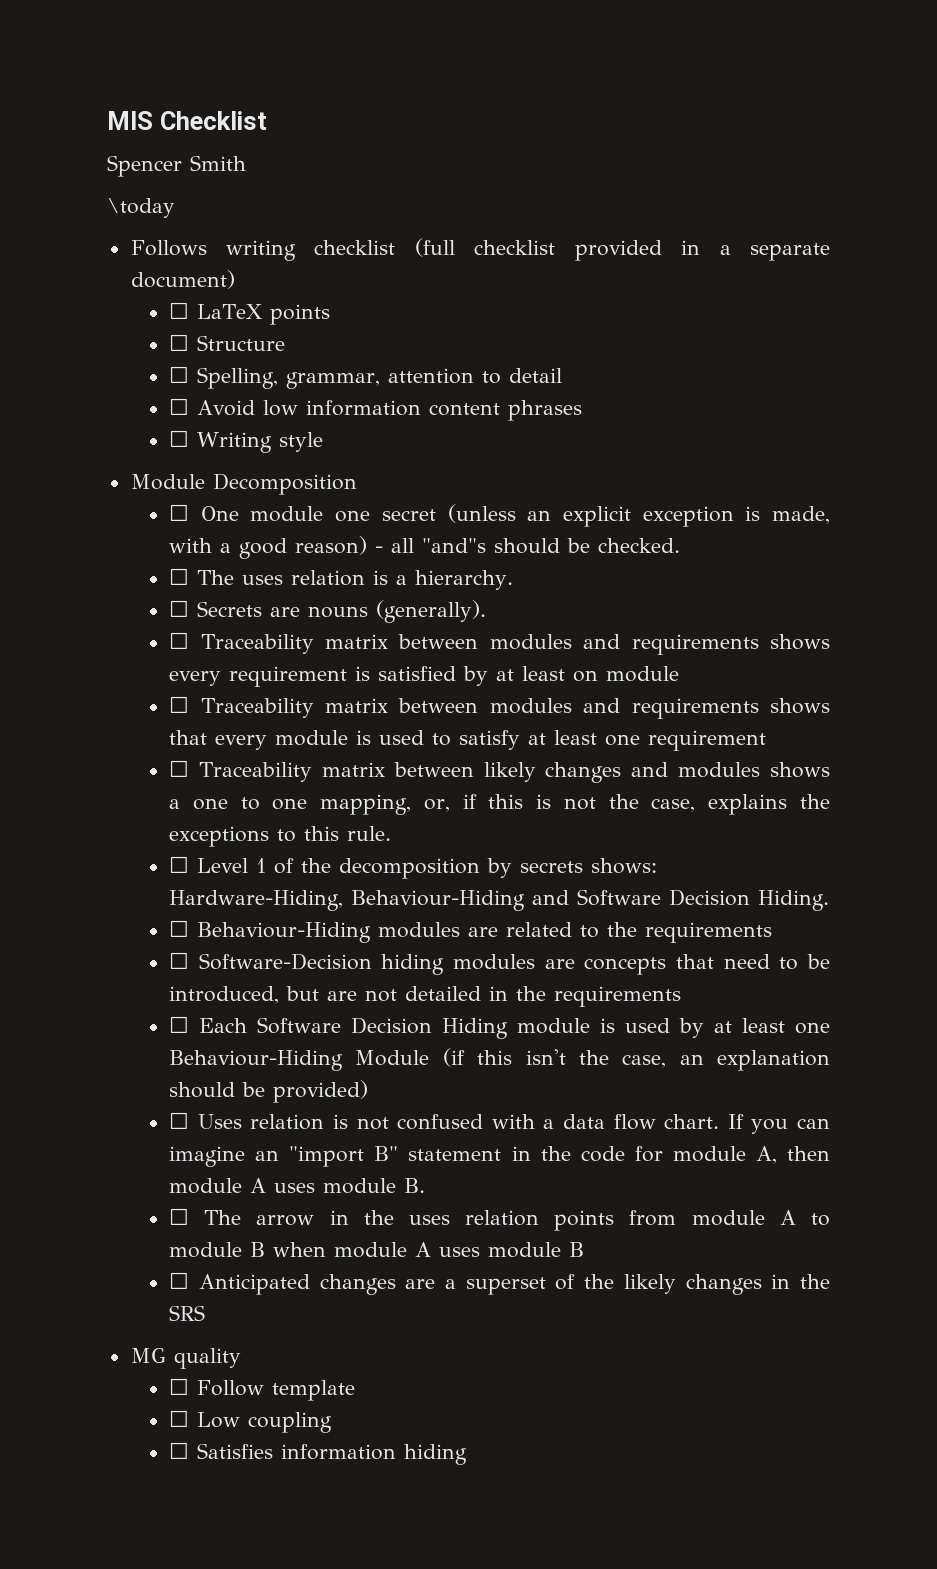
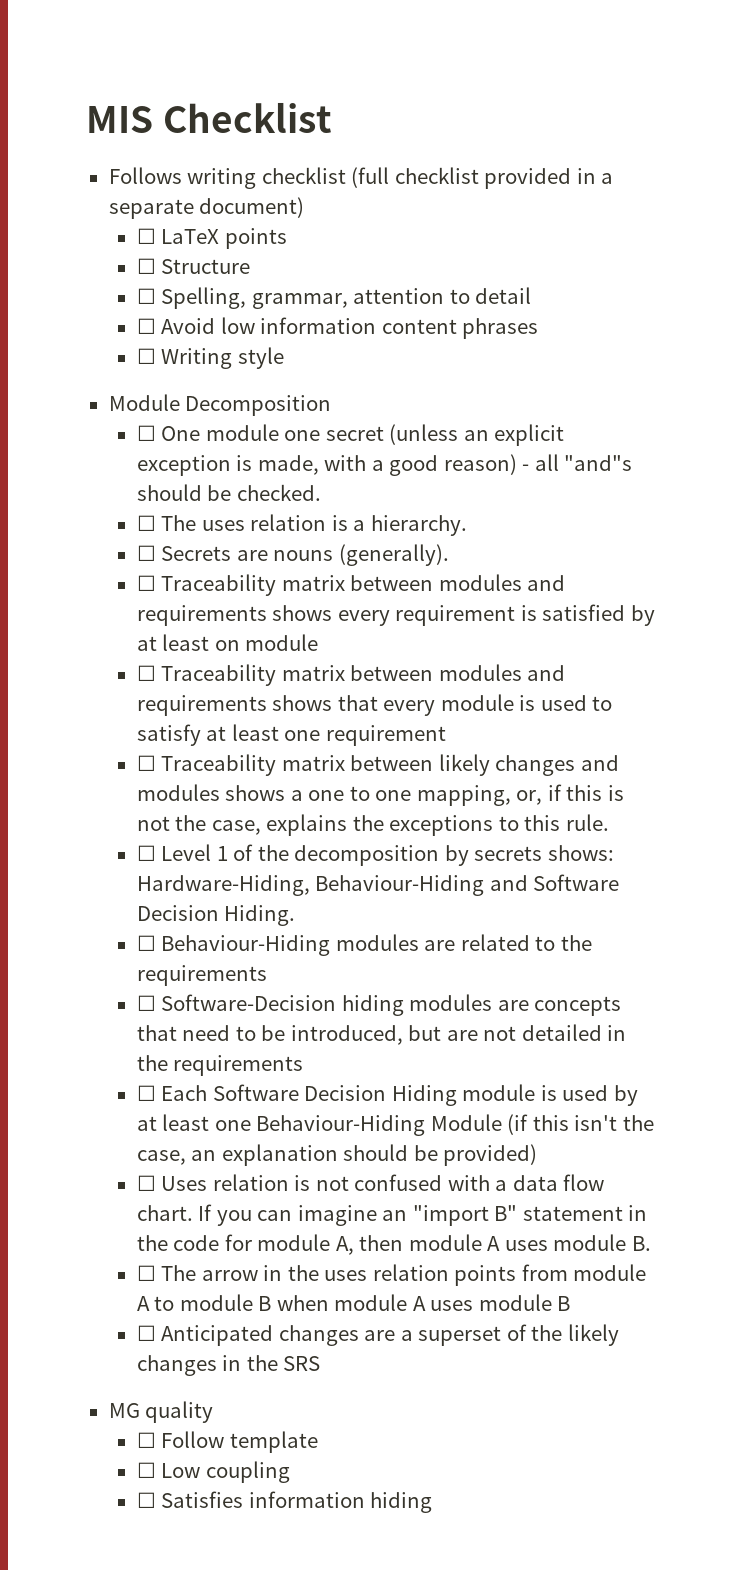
- Spencer Smith
- \today

